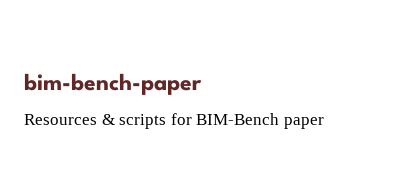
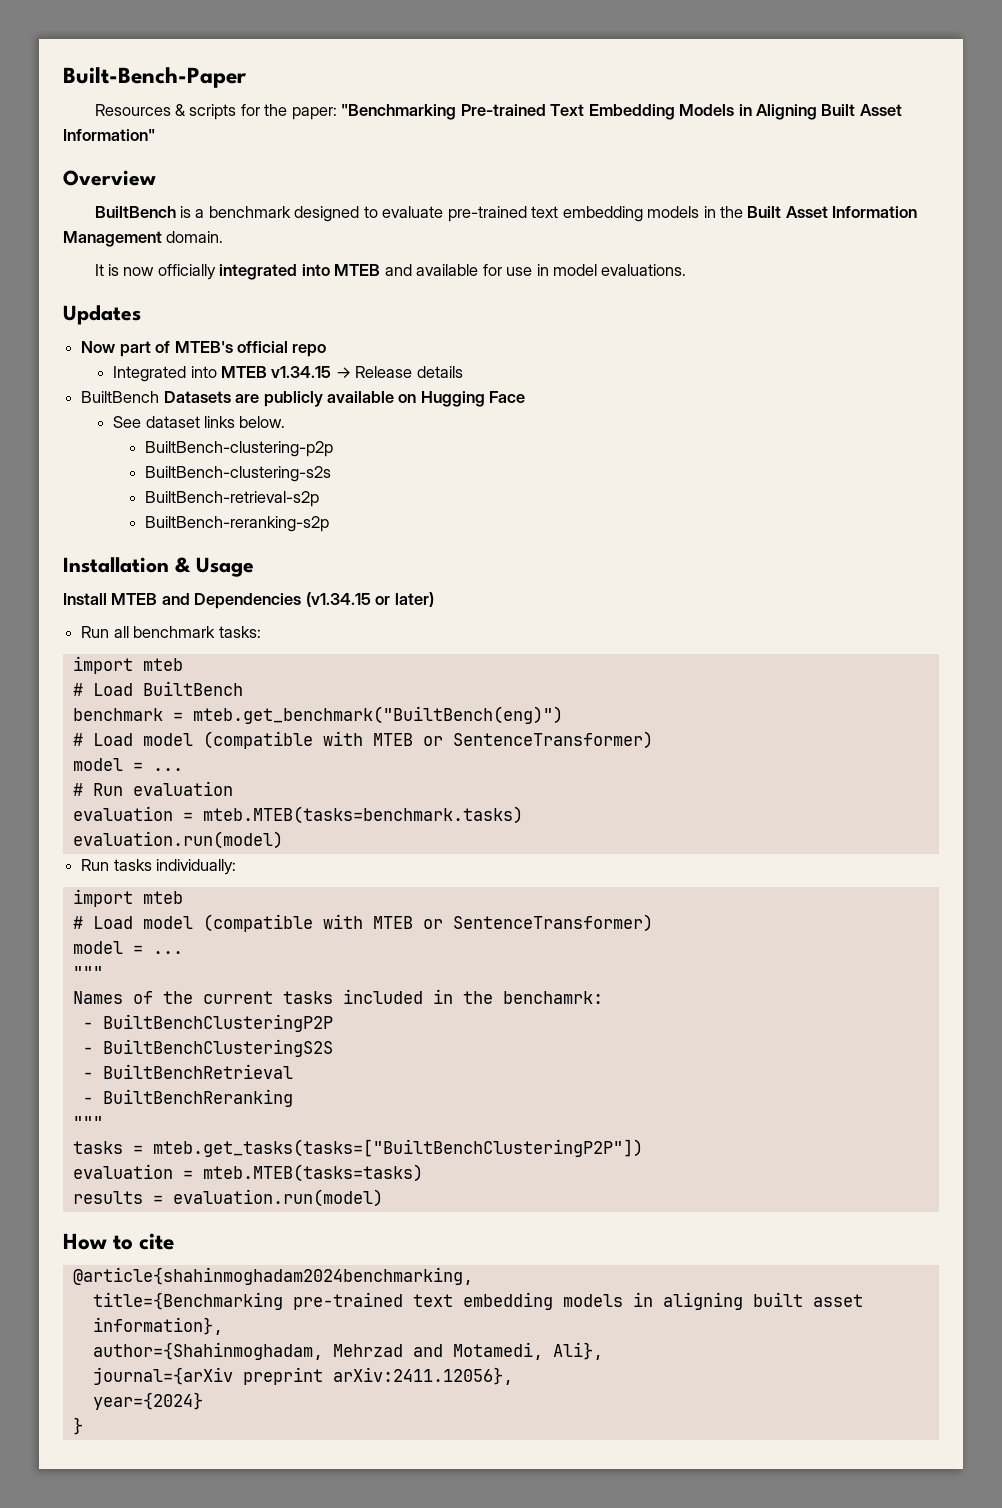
- bim-bench-paper
+ Built-Bench-Paper
- Resources & scripts for BIM-Bench paper
+ Resources & scripts for the paper: "Benchmarking Pre-trained Text Embedding Models in Aligning Built Asset Information"
+ Overview
+ BuiltBench is a benchmark designed to evaluate pre-trained text embedding models in the Built Asset Information Management domain.
+ It is now officially integrated into MTEB and available for use in model evaluations.
+ Updates
+ Now part of MTEB's official repo
+ Integrated into MTEB v1.34.15 → Release details
+ BuiltBench Datasets are publicly available on Hugging Face
+ See dataset links below.
+ BuiltBench-clustering-p2p
+ BuiltBench-clustering-s2s
+ BuiltBench-retrieval-s2p
+ BuiltBench-reranking-s2p
+ Installation & Usage
+ Install MTEB and Dependencies (v1.34.15 or later)
+ Run all benchmark tasks:
+ import mteb
+ # Load BuiltBench
+ benchmark = mteb.get_benchmark("BuiltBench(eng)")
+ # Load model (compatible with MTEB or SentenceTransformer)
+ model = ...
+ # Run evaluation
+ evaluation = mteb.MTEB(tasks=benchmark.tasks)
+ evaluation.run(model)
+ Run tasks individually:
+ import mteb
+ # Load model (compatible with MTEB or SentenceTransformer)
+ model = ...
+ """
+ Names of the current tasks included in the benchamrk:
+ - BuiltBenchClusteringP2P
+ - BuiltBenchClusteringS2S
+ - BuiltBenchRetrieval
+ - BuiltBenchReranking
+ """
+ tasks = mteb.get_tasks(tasks=["BuiltBenchClusteringP2P"])
+ evaluation = mteb.MTEB(tasks=tasks)
+ results = evaluation.run(model)
+ How to cite
+ @article{shahinmoghadam2024benchmarking,
+ title={Benchmarking pre-trained text embedding models in aligning built asset information},
+ author={Shahinmoghadam, Mehrzad and Motamedi, Ali},
+ journal={arXiv preprint arXiv:2411.12056},
+ year={2024}
+ }

